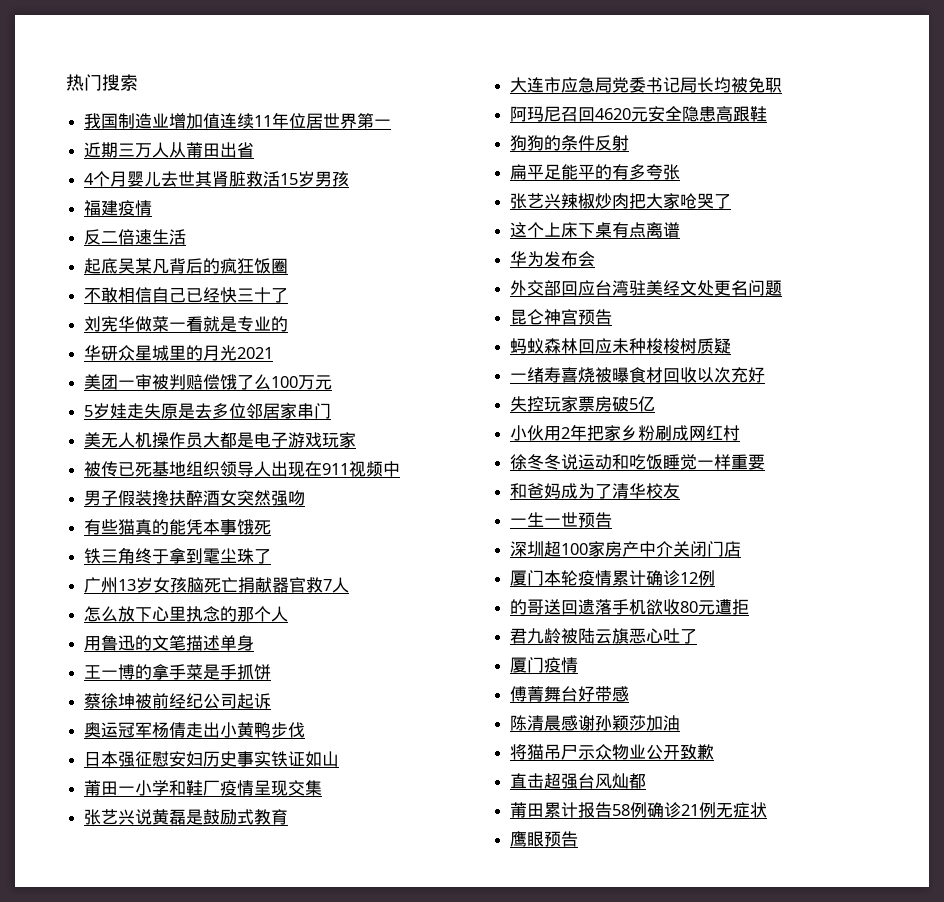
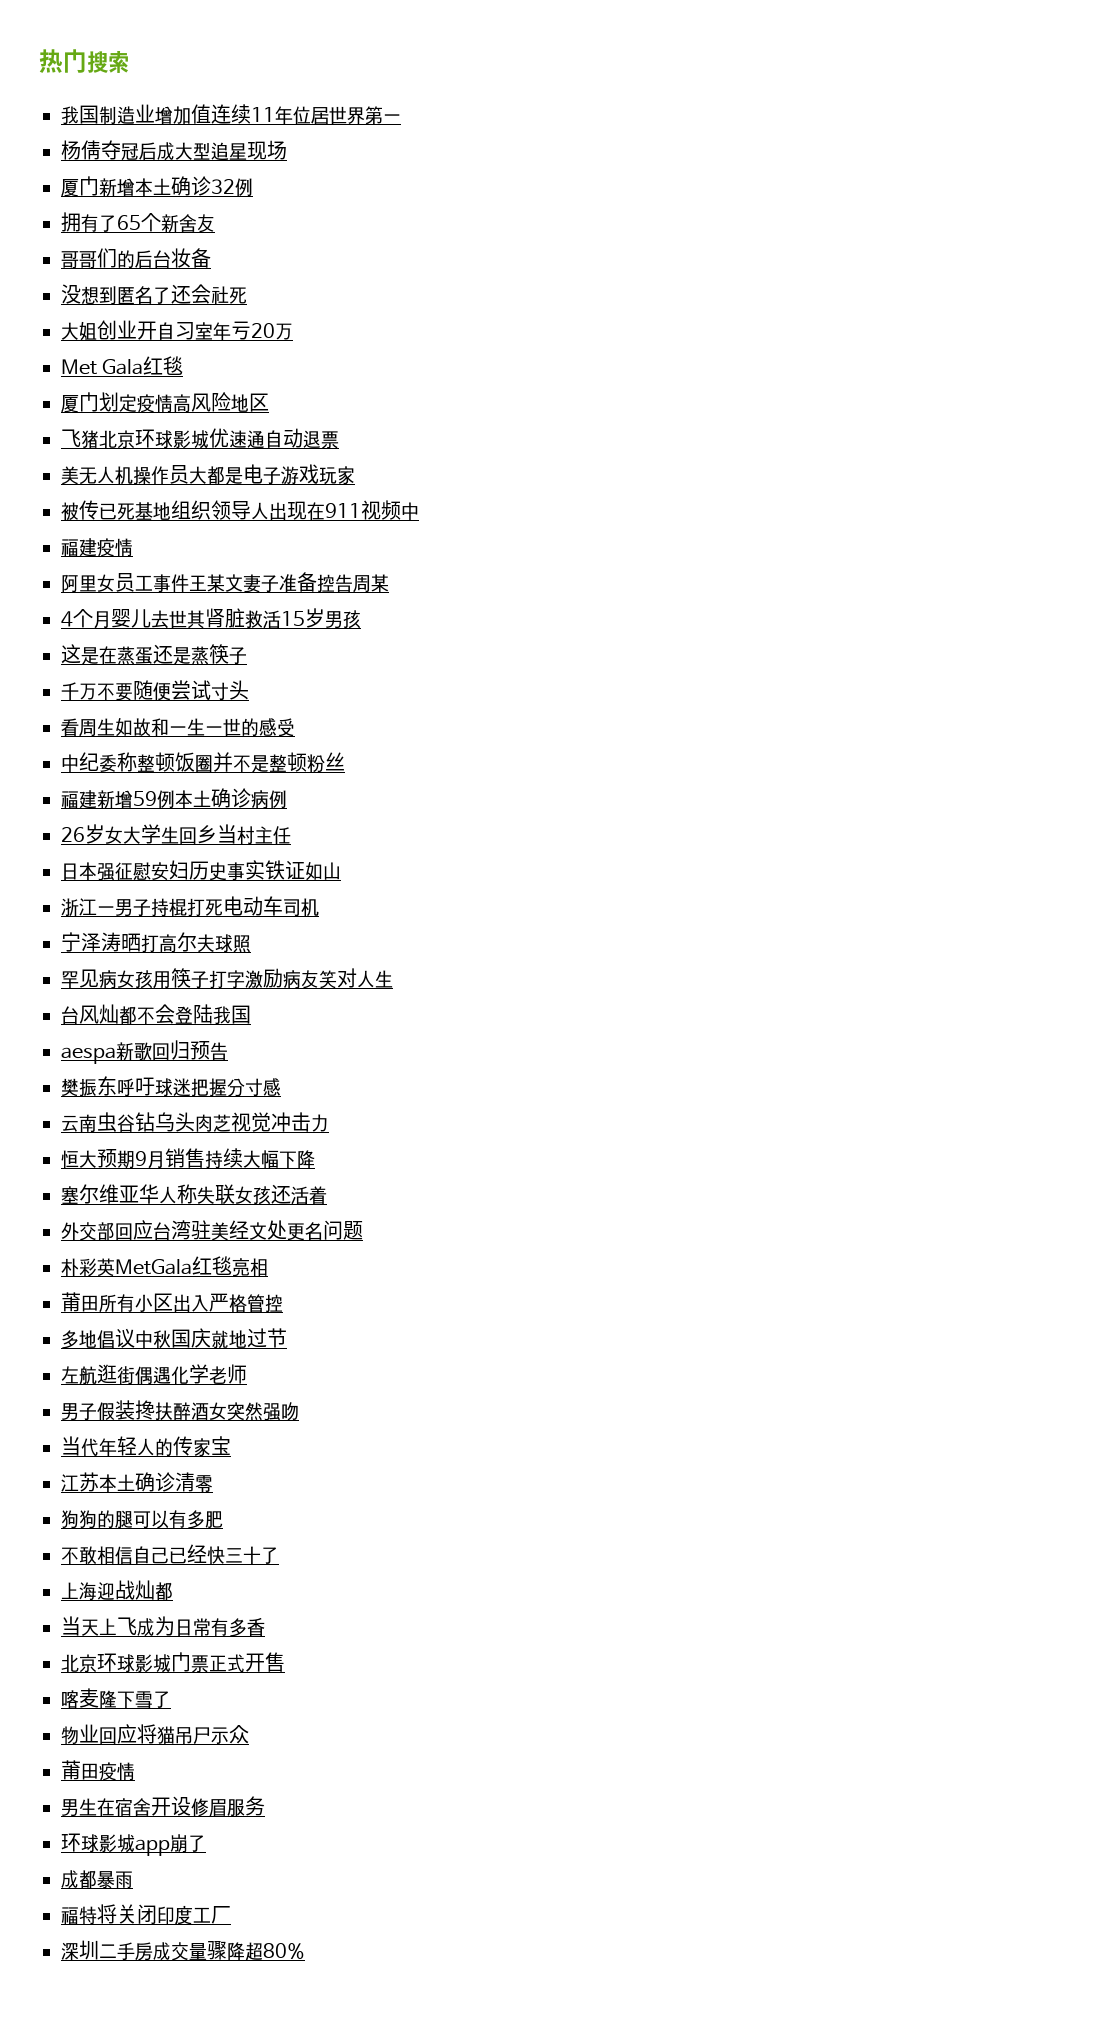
- 近期三万人从莆田出省
- 4个月婴儿去世其肾脏救活15岁男孩
- 福建疫情
- 反二倍速生活
- 起底吴某凡背后的疯狂饭圈
- 不敢相信自己已经快三十了
- 刘宪华做菜一看就是专业的
- 华研众星城里的月光2021
- 美团一审被判赔偿饿了么100万元
- 5岁娃走失原是去多位邻居家串门
+ 杨倩夺冠后成大型追星现场
+ 厦门新增本土确诊32例
+ 拥有了65个新舍友
+ 哥哥们的后台妆备
+ 没想到匿名了还会社死
+ 大姐创业开自习室年亏20万
+ Met Gala红毯
+ 厦门划定疫情高风险地区
+ 飞猪北京环球影城优速通自动退票
- 男子假装搀扶醉酒女突然强吻
- 有些猫真的能凭本事饿死
- 铁三角终于拿到雮尘珠了
- 广州13岁女孩脑死亡捐献器官救7人
- 怎么放下心里执念的那个人
- 用鲁迅的文笔描述单身
- 王一博的拿手菜是手抓饼
- 蔡徐坤被前经纪公司起诉
- 奥运冠军杨倩走出小黄鸭步伐
+ 福建疫情
+ 阿里女员工事件王某文妻子准备控告周某
+ 4个月婴儿去世其肾脏救活15岁男孩
+ 这是在蒸蛋还是蒸筷子
+ 千万不要随便尝试寸头
+ 看周生如故和一生一世的感受
+ 中纪委称整顿饭圈并不是整顿粉丝
+ 福建新增59例本土确诊病例
+ 26岁女大学生回乡当村主任
- 莆田一小学和鞋厂疫情呈现交集
- 张艺兴说黄磊是鼓励式教育
- 大连市应急局党委书记局长均被免职
- 阿玛尼召回4620元安全隐患高跟鞋
- 狗狗的条件反射
- 扁平足能平的有多夸张
- 张艺兴辣椒炒肉把大家呛哭了
- 这个上床下桌有点离谱
- 华为发布会
+ 浙江一男子持棍打死电动车司机
+ 宁泽涛晒打高尔夫球照
+ 罕见病女孩用筷子打字激励病友笑对人生
+ 台风灿都不会登陆我国
+ aespa新歌回归预告
+ 樊振东呼吁球迷把握分寸感
+ 云南虫谷钻乌头肉芝视觉冲击力
+ 恒大预期9月销售持续大幅下降
+ 塞尔维亚华人称失联女孩还活着
- 昆仑神宫预告
- 蚂蚁森林回应未种梭梭树质疑
- 一绪寿喜烧被曝食材回收以次充好
- 失控玩家票房破5亿
- 小伙用2年把家乡粉刷成网红村
- 徐冬冬说运动和吃饭睡觉一样重要
- 和爸妈成为了清华校友
- 一生一世预告
- 深圳超100家房产中介关闭门店
- 厦门本轮疫情累计确诊12例
- 的哥送回遗落手机欲收80元遭拒
- 君九龄被陆云旗恶心吐了
- 厦门疫情
- 傅菁舞台好带感
- 陈清晨感谢孙颖莎加油
- 将猫吊尸示众物业公开致歉
- 直击超强台风灿都
- 莆田累计报告58例确诊21例无症状
- 鹰眼预告
+ 朴彩英MetGala红毯亮相
+ 莆田所有小区出入严格管控
+ 多地倡议中秋国庆就地过节
+ 左航逛街偶遇化学老师
+ 男子假装搀扶醉酒女突然强吻
+ 当代年轻人的传家宝
+ 江苏本土确诊清零
+ 狗狗的腿可以有多肥
+ 不敢相信自己已经快三十了
+ 上海迎战灿都
+ 当天上飞成为日常有多香
+ 北京环球影城门票正式开售
+ 喀麦隆下雪了
+ 物业回应将猫吊尸示众
+ 莆田疫情
+ 男生在宿舍开设修眉服务
+ 环球影城app崩了
+ 成都暴雨
+ 福特将关闭印度工厂
+ 深圳二手房成交量骤降超80%

